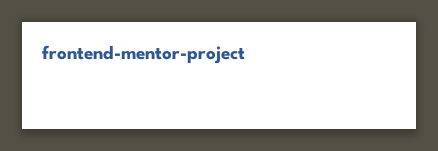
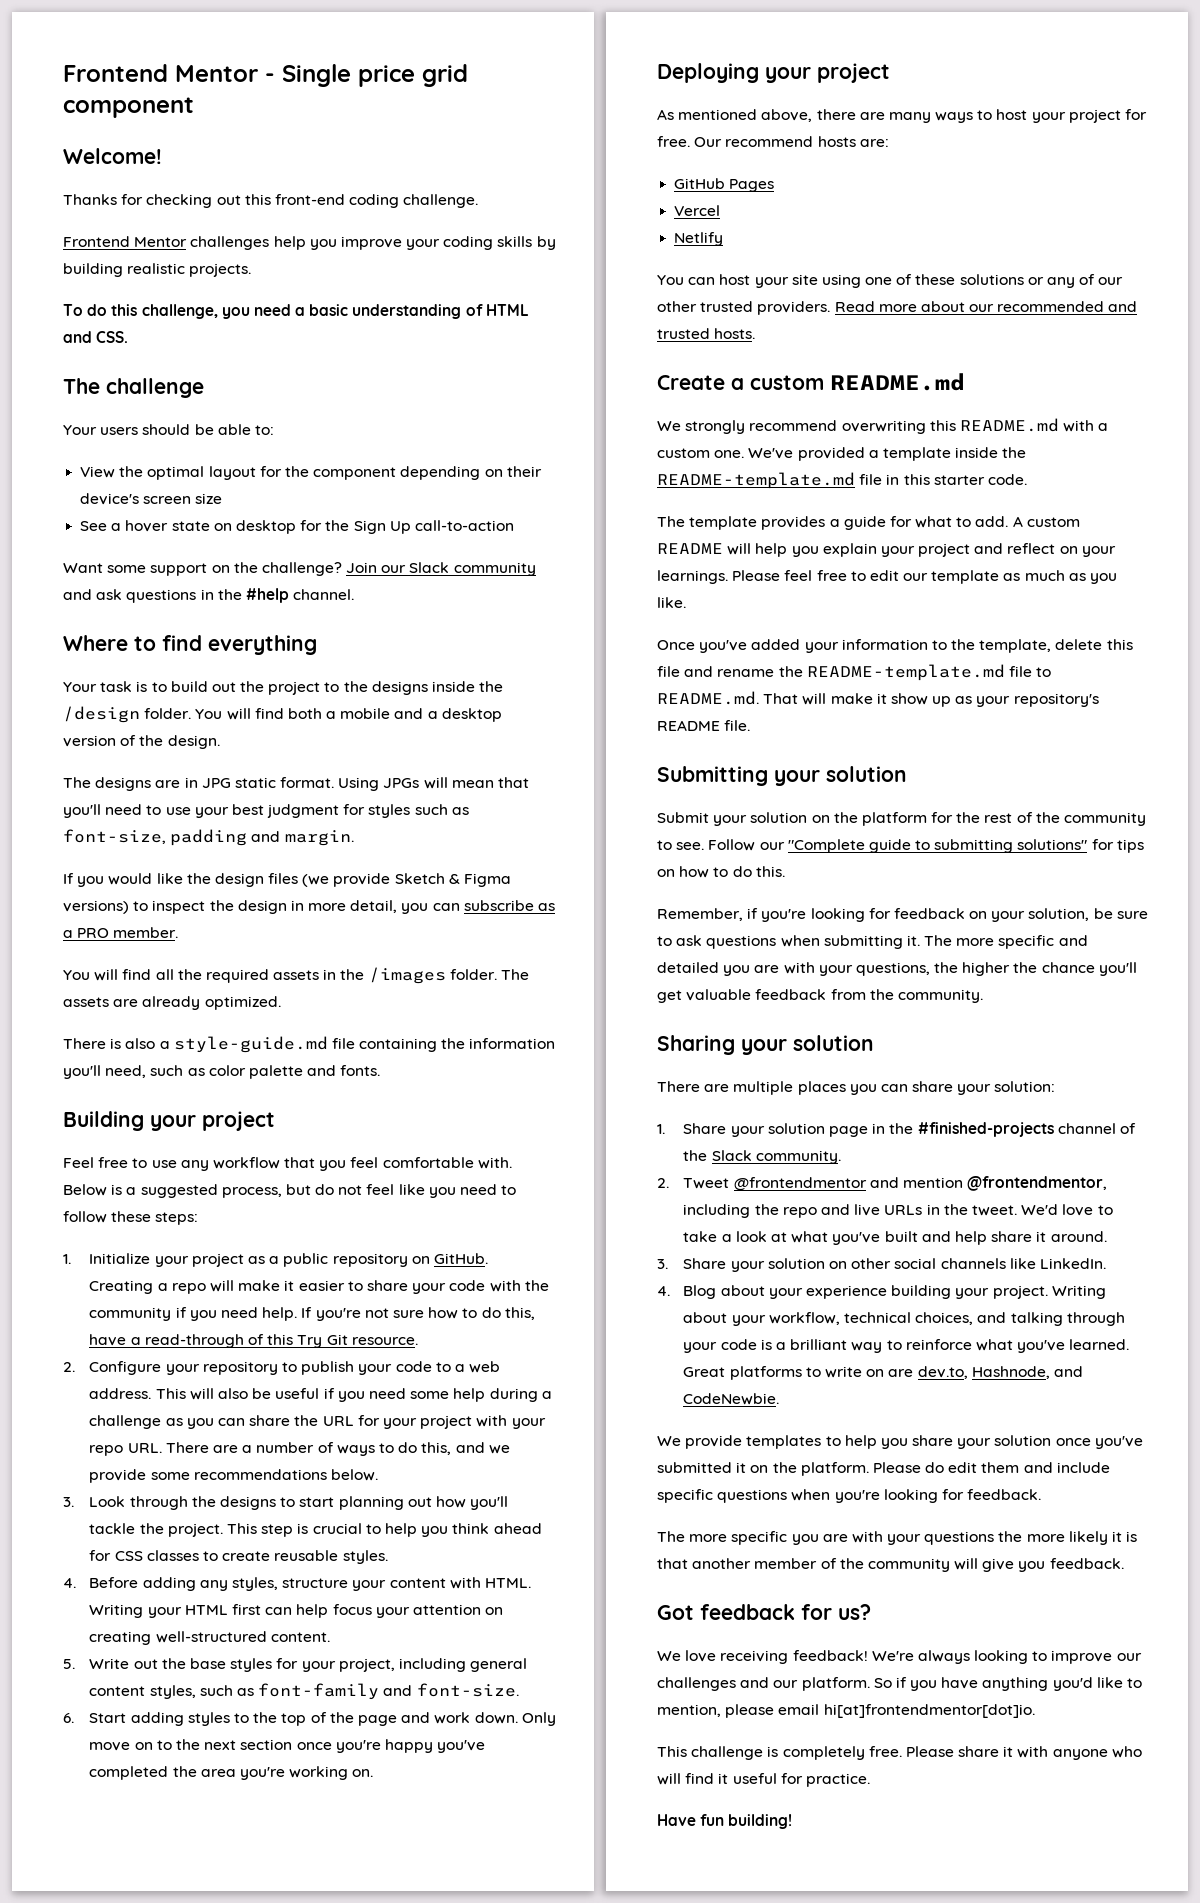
- frontend-mentor-project
+ Frontend Mentor - Single price grid component
+ Welcome!
+ Thanks for checking out this front-end coding challenge.
+ Frontend Mentor challenges help you improve your coding skills by building realistic projects.
+ To do this challenge, you need a basic understanding of HTML and CSS.
+ The challenge
+ Your users should be able to:
+ View the optimal layout for the component depending on their device's screen size
+ See a hover state on desktop for the Sign Up call-to-action
+ Want some support on the challenge? Join our Slack community and ask questions in the #help channel.
+ Where to find everything
+ Your task is to build out the project to the designs inside the /design folder. You will find both a mobile and a desktop version of the design.
+ The designs are in JPG static format. Using JPGs will mean that you'll need to use your best judgment for styles such as font-size, padding and margin.
+ If you would like the design files (we provide Sketch & Figma versions) to inspect the design in more detail, you can subscribe as a PRO member.
+ You will find all the required assets in the /images folder. The assets are already optimized.
+ There is also a style-guide.md file containing the information you'll need, such as color palette and fonts.
+ Building your project
+ Feel free to use any workflow that you feel comfortable with. Below is a suggested process, but do not feel like you need to follow these steps:
+ 1. Initialize your project as a public repository on GitHub. Creating a repo will make it easier to share your code with the community if you need help. If you're not sure how to do this, have a read-through of this Try Git resource.
+ 2. Configure your repository to publish your code to a web address. This will also be useful if you need some help during a challenge as you can share the URL for your project with your repo URL. There are a number of ways to do this, and we provide some recommendations below.
+ 3. Look through the designs to start planning out how you'll tackle the project. This step is crucial to help you think ahead for CSS classes to create reusable styles.
+ 4. Before adding any styles, structure your content with HTML. Writing your HTML first can help focus your attention on creating well-structured content.
+ 5. Write out the base styles for your project, including general content styles, such as font-family and font-size.
+ 6. Start adding styles to the top of the page and work down. Only move on to the next section once you're happy you've completed the area you're working on.
+ Deploying your project
+ As mentioned above, there are many ways to host your project for free. Our recommend hosts are:
+ GitHub Pages
+ Vercel
+ Netlify
+ You can host your site using one of these solutions or any of our other trusted providers. Read more about our recommended and trusted hosts.
+ Create a custom README.md
+ We strongly recommend overwriting this README.md with a custom one. We've provided a template inside the README-template.md file in this starter code.
+ The template provides a guide for what to add. A custom README will help you explain your project and reflect on your learnings. Please feel free to edit our template as much as you like.
+ Once you've added your information to the template, delete this file and rename the README-template.md file to README.md. That will make it show up as your repository's README file.
+ Submitting your solution
+ Submit your solution on the platform for the rest of the community to see. Follow our "Complete guide to submitting solutions" for tips on how to do this.
+ Remember, if you're looking for feedback on your solution, be sure to ask questions when submitting it. The more specific and detailed you are with your questions, the higher the chance you'll get valuable feedback from the community.
+ Sharing your solution
+ There are multiple places you can share your solution:
+ 1. Share your solution page in the #finished-projects channel of the Slack community.
+ 2. Tweet @frontendmentor and mention @frontendmentor, including the repo and live URLs in the tweet. We'd love to take a look at what you've built and help share it around.
+ 3. Share your solution on other social channels like LinkedIn.
+ 4. Blog about your experience building your project. Writing about your workflow, technical choices, and talking through your code is a brilliant way to reinforce what you've learned. Great platforms to write on are dev.to, Hashnode, and CodeNewbie.
+ We provide templates to help you share your solution once you've submitted it on the platform. Please do edit them and include specific questions when you're looking for feedback.
+ The more specific you are with your questions the more likely it is that another member of the community will give you feedback.
+ Got feedback for us?
+ We love receiving feedback! We're always looking to improve our challenges and our platform. So if you have anything you'd like to mention, please email hi[at]frontendmentor[dot]io.
+ This challenge is completely free. Please share it with anyone who will find it useful for practice.
+ Have fun building!

